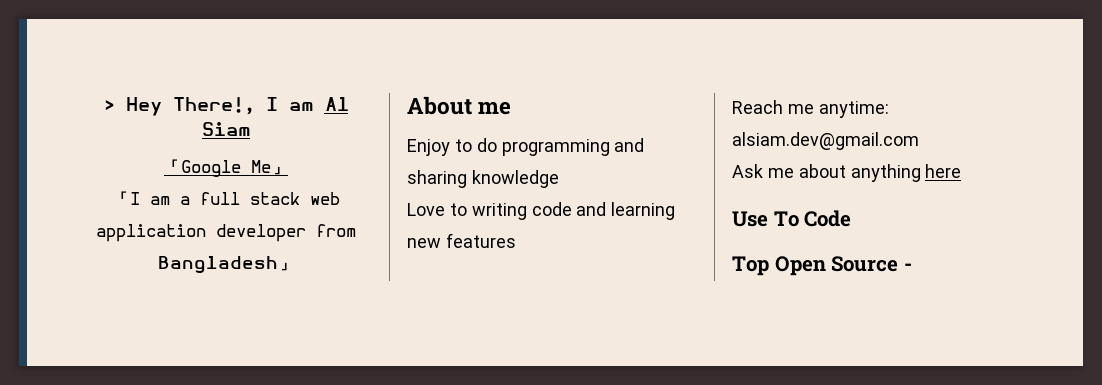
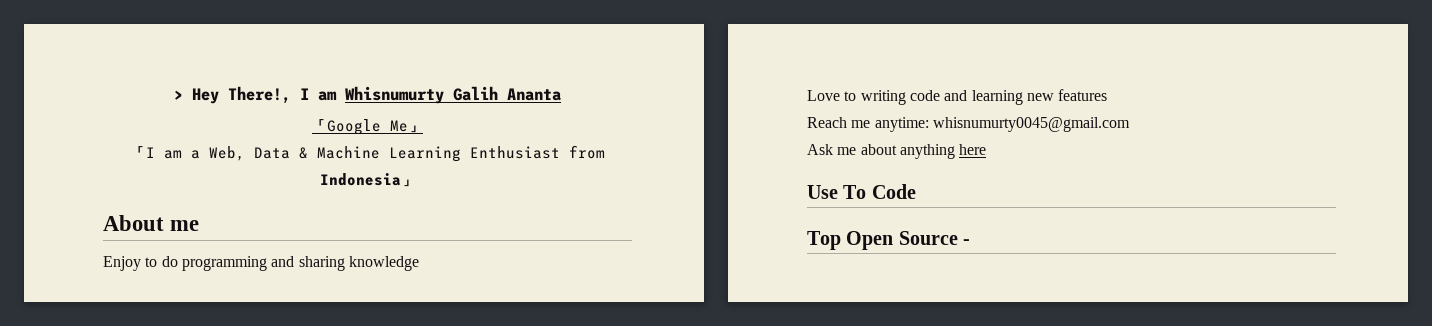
- > Hey There!, I am Al Siam
+ > Hey There!, I am Whisnumurty Galih Ananta
- 「I am a full stack web application developer from Bangladesh」
+ 「I am a Web, Data & Machine Learning Enthusiast from Indonesia」
- Reach me anytime: alsiam.dev@gmail.com
+ Reach me anytime: whisnumurty0045@gmail.com

